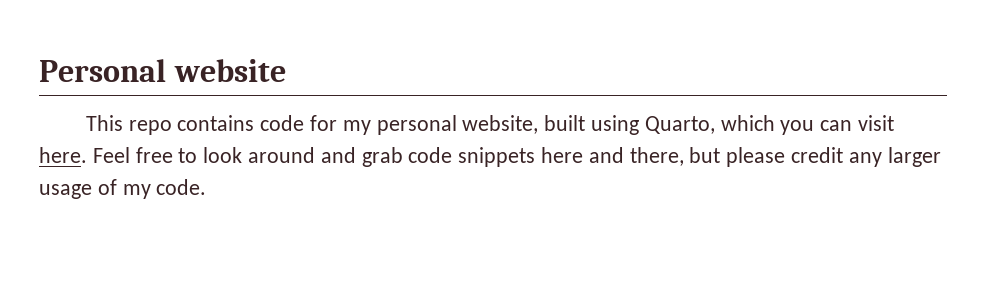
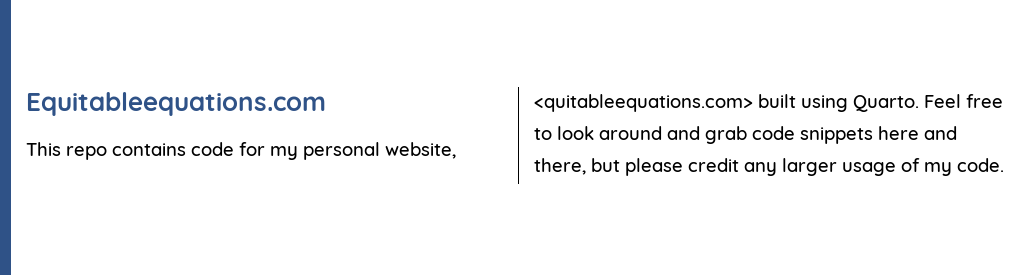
- Personal website
+ Equitableequations.com
- This repo contains code for my personal website, built using Quarto, which you can visit here.
+ This repo contains code for my personal website, <quitableequations.com> built using Quarto.

